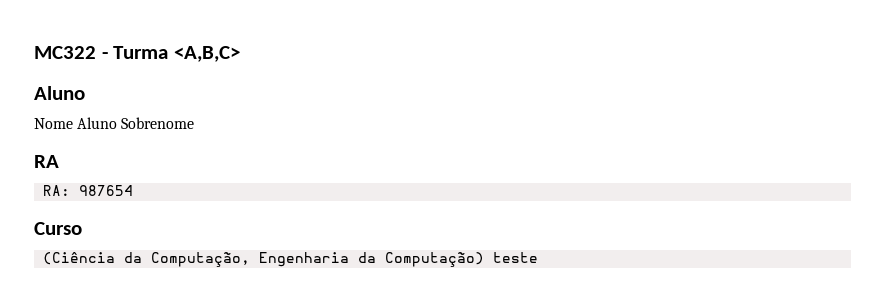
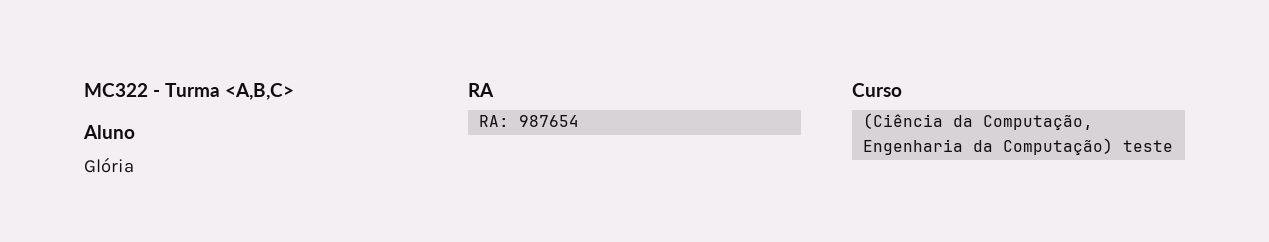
- Nome Aluno Sobrenome
+ Glória

